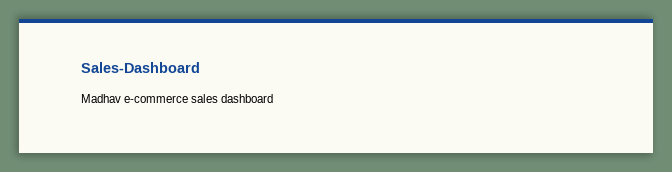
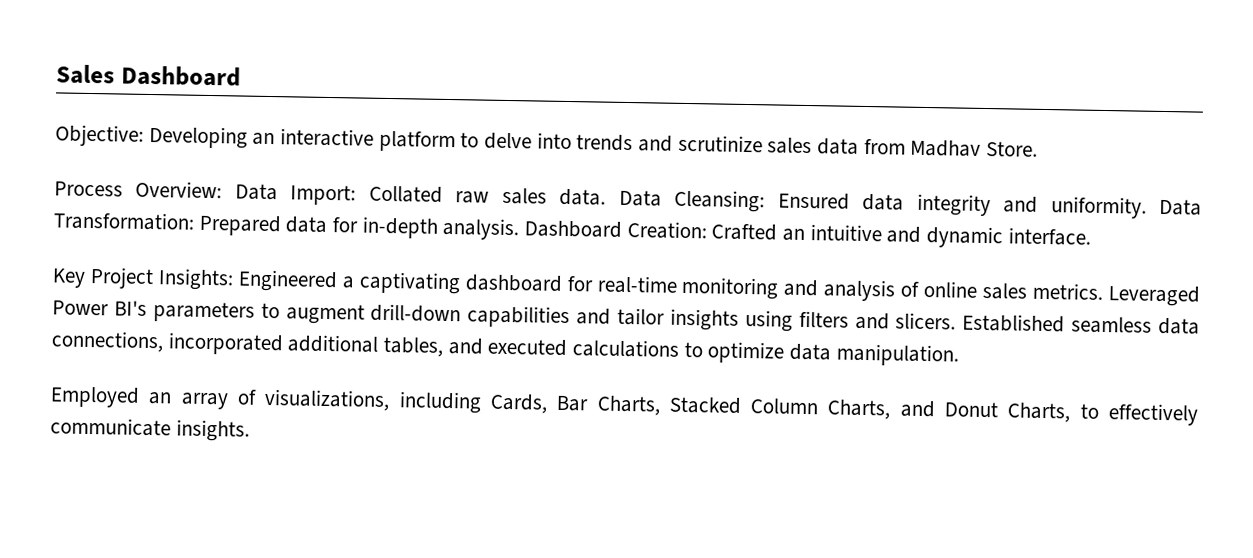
- Sales-Dashboard
- Madhav e-commerce sales dashboard
+ Sales Dashboard
+ Objective: Developing an interactive platform to delve into trends and scrutinize sales data from Madhav Store.
+ Process Overview: Data Import: Collated raw sales data. Data Cleansing: Ensured data integrity and uniformity. Data Transformation: Prepared data for in-depth analysis. Dashboard Creation: Crafted an intuitive and dynamic interface.
+ Key Project Insights: Engineered a captivating dashboard for real-time monitoring and analysis of online sales metrics. Leveraged Power BI's parameters to augment drill-down capabilities and tailor insights using filters and slicers. Established seamless data connections, incorporated additional tables, and executed calculations to optimize data manipulation.
+ Employed an array of visualizations, including Cards, Bar Charts, Stacked Column Charts, and Donut Charts, to effectively communicate insights.

